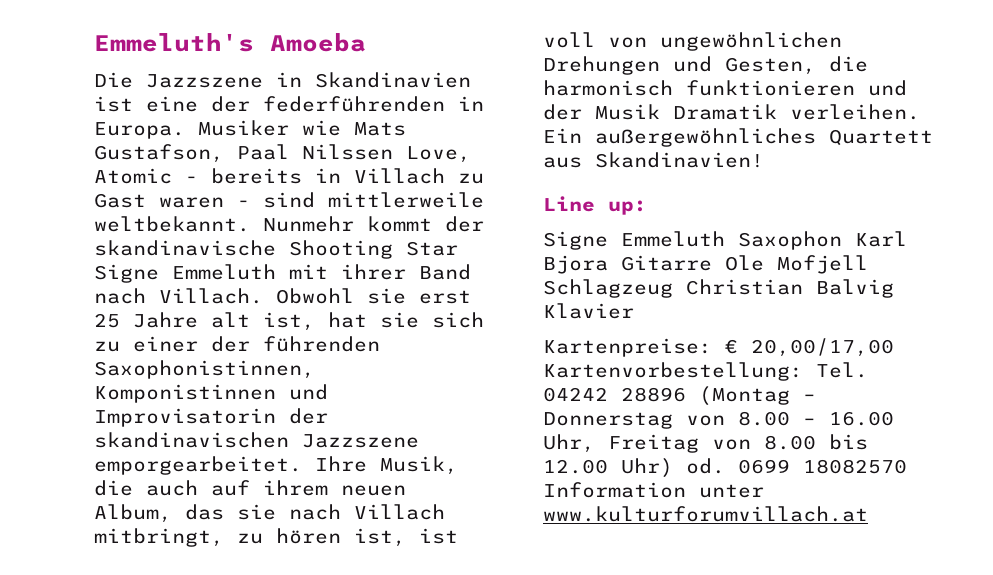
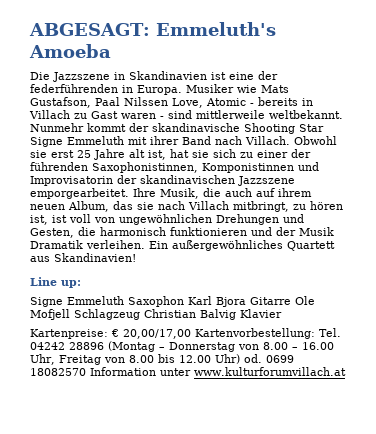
- Emmeluth's Amoeba
+ ABGESAGT: Emmeluth's Amoeba

